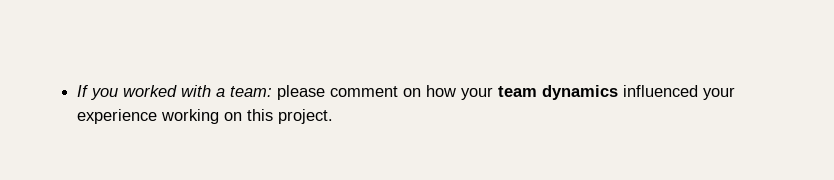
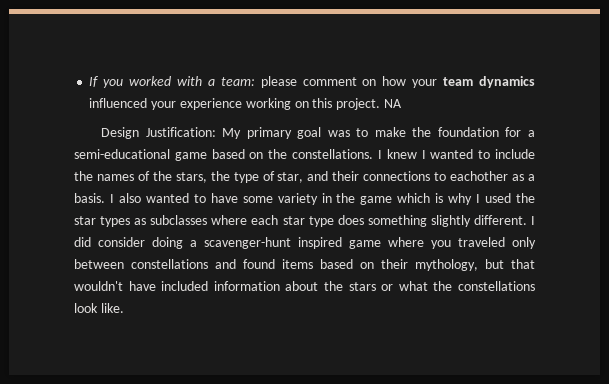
+ NA
+ Design Justification: My primary goal was to make the foundation for a semi-educational game based on the constellations. I knew I wanted to include the names of the stars, the type of star, and their connections to eachother as a basis. I also wanted to have some variety in the game which is why I used the star types as subclasses where each star type does something slightly different. I did consider doing a scavenger-hunt inspired game where you traveled only between constellations and found items based on their mythology, but that wouldn't have included information about the stars or what the constellations look like.

